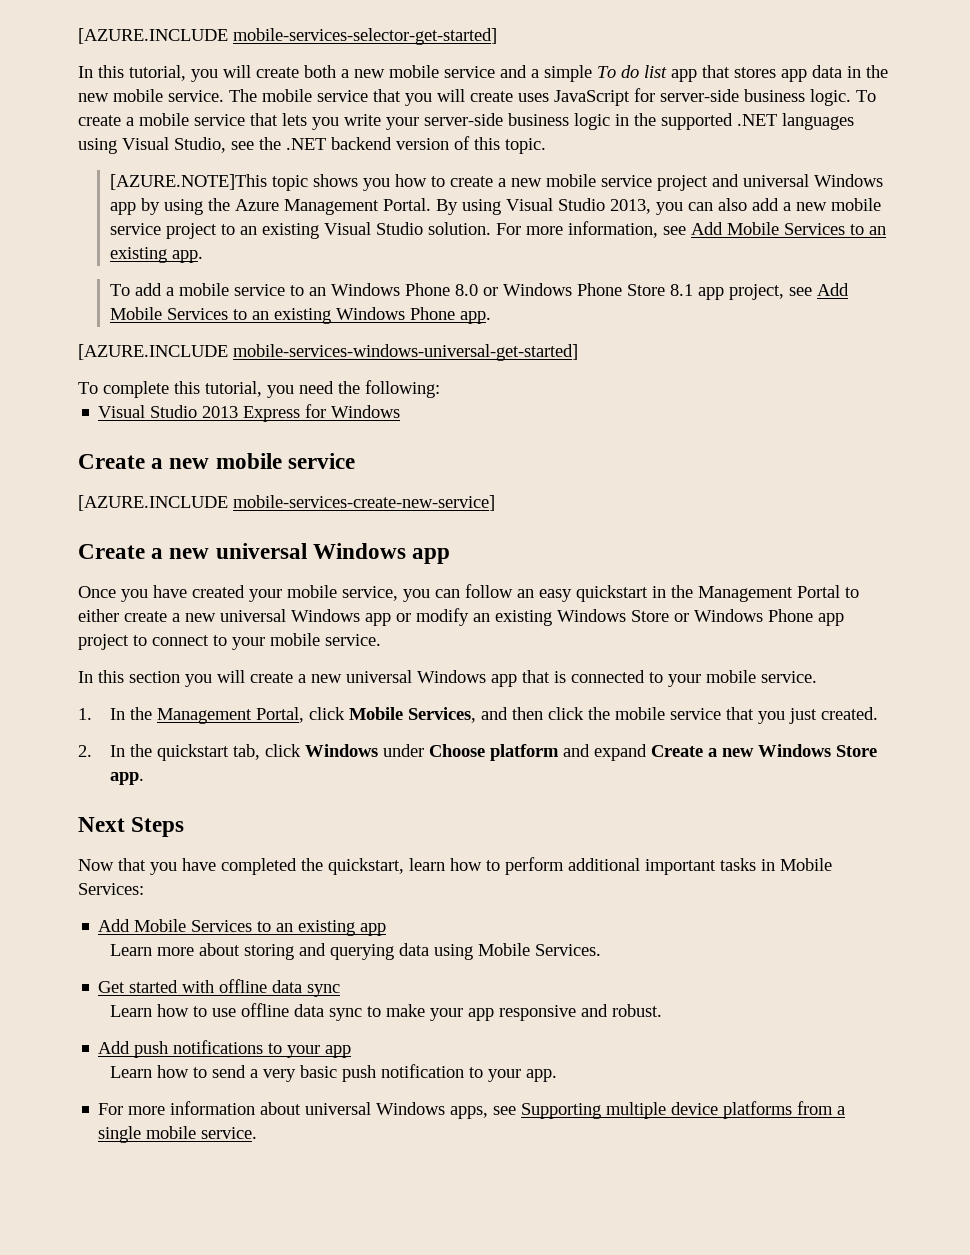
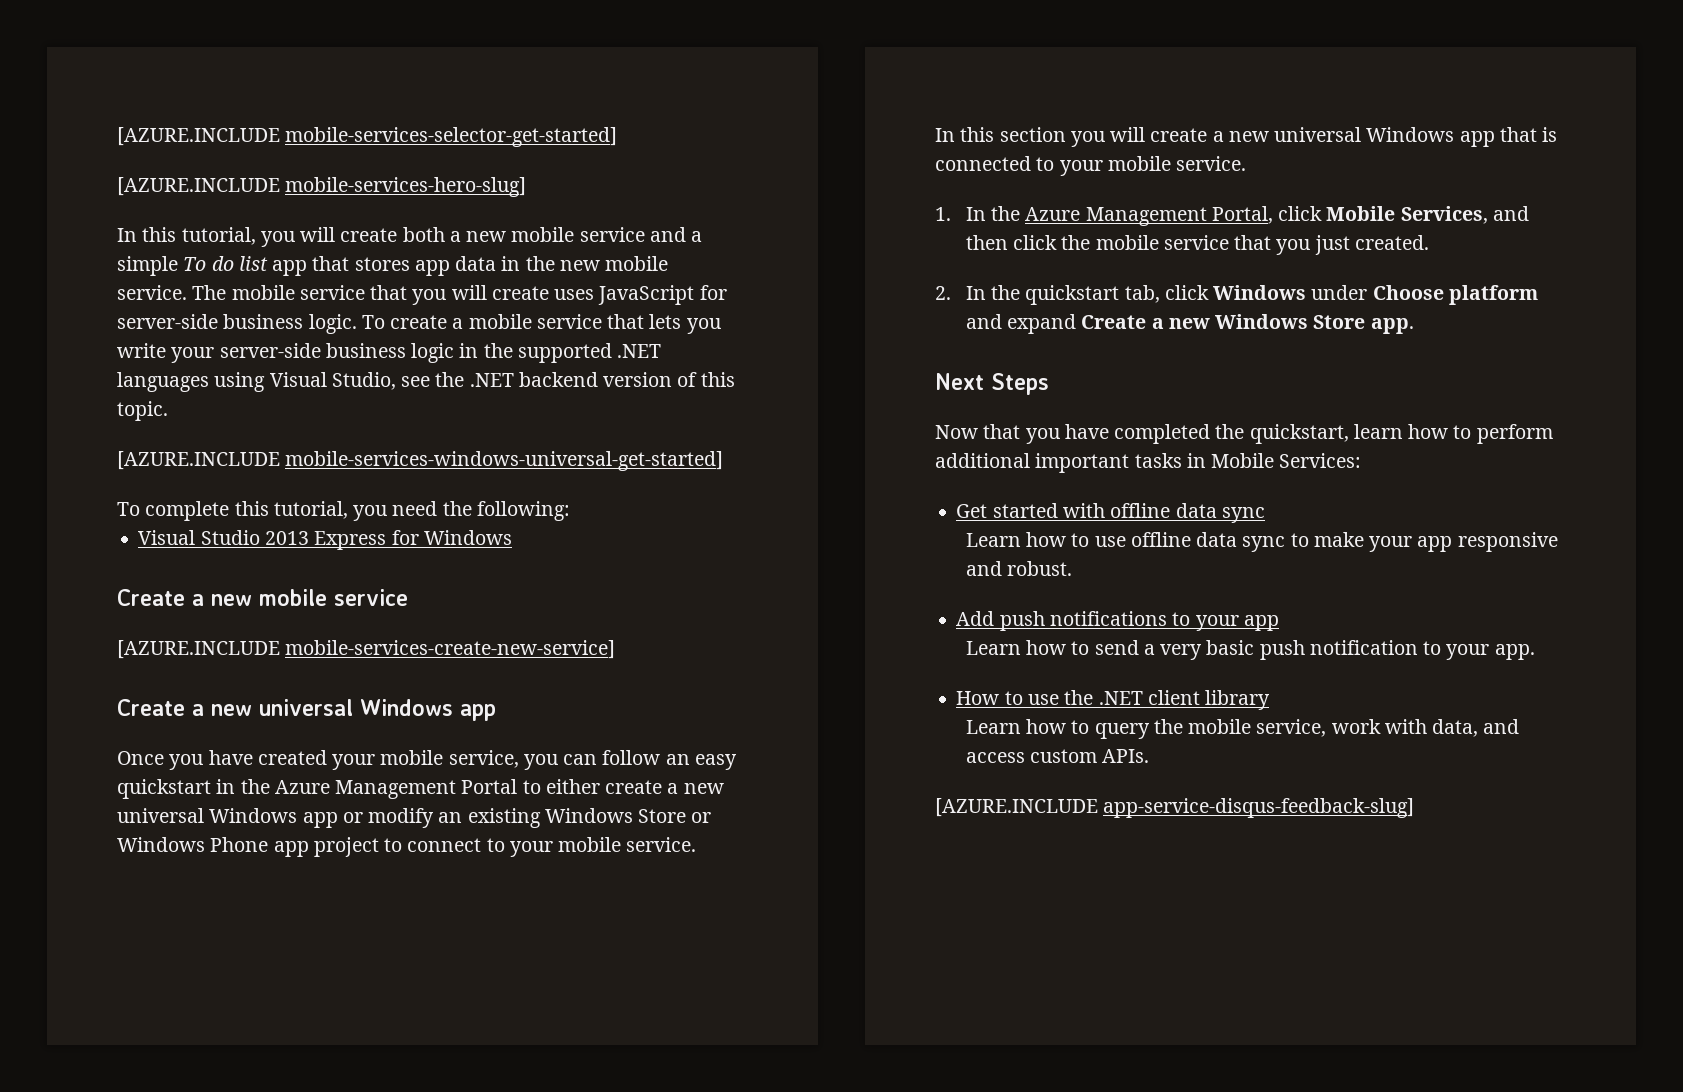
+ [AZURE.INCLUDE mobile-services-hero-slug]
- [AZURE.NOTE]This topic shows you how to create a new mobile service project and universal Windows app by using the Azure Management Portal. By using Visual Studio 2013, you can also add a new mobile service project to an existing Visual Studio solution. For more information, see Add Mobile Services to an existing app.
- To add a mobile service to an Windows Phone 8.0 or Windows Phone Store 8.1 app project, see Add Mobile Services to an existing Windows Phone app.
- Once you have created your mobile service, you can follow an easy quickstart in the Management Portal to either create a new universal Windows app or modify an existing Windows Store or Windows Phone app project to connect to your mobile service.
+ Once you have created your mobile service, you can follow an easy quickstart in the Azure Management Portal to either create a new universal Windows app or modify an existing Windows Store or Windows Phone app project to connect to your mobile service.
- 1. In the Management Portal, click Mobile Services, and then click the mobile service that you just created.
+ 1. In the Azure Management Portal, click Mobile Services, and then click the mobile service that you just created.
- Add Mobile Services to an existing app
- Learn more about storing and querying data using Mobile Services.
- For more information about universal Windows apps, see Supporting multiple device platforms from a single mobile service.
+ How to use the .NET client library
+ Learn how to query the mobile service, work with data, and access custom APIs.
+ [AZURE.INCLUDE app-service-disqus-feedback-slug]

